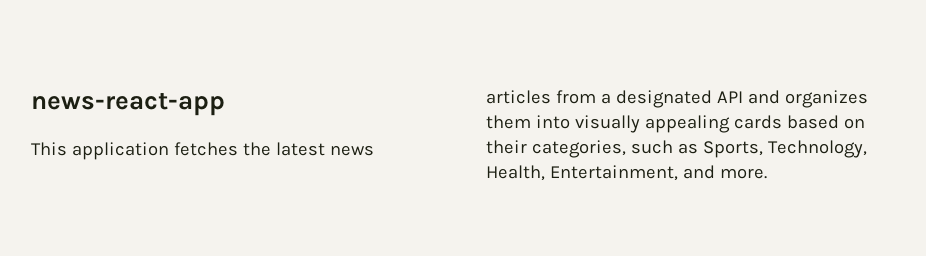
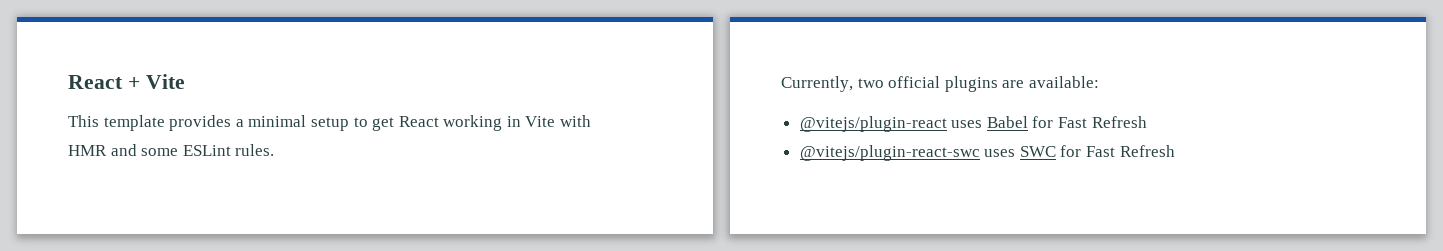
- news-react-app
- This application fetches the latest news articles from a designated API and organizes them into visually appealing cards based on their categories, such as Sports, Technology, Health, Entertainment, and more.
+ React + Vite
+ This template provides a minimal setup to get React working in Vite with HMR and some ESLint rules.
+ Currently, two official plugins are available:
+ @vitejs/plugin-react uses Babel for Fast Refresh
+ @vitejs/plugin-react-swc uses SWC for Fast Refresh

